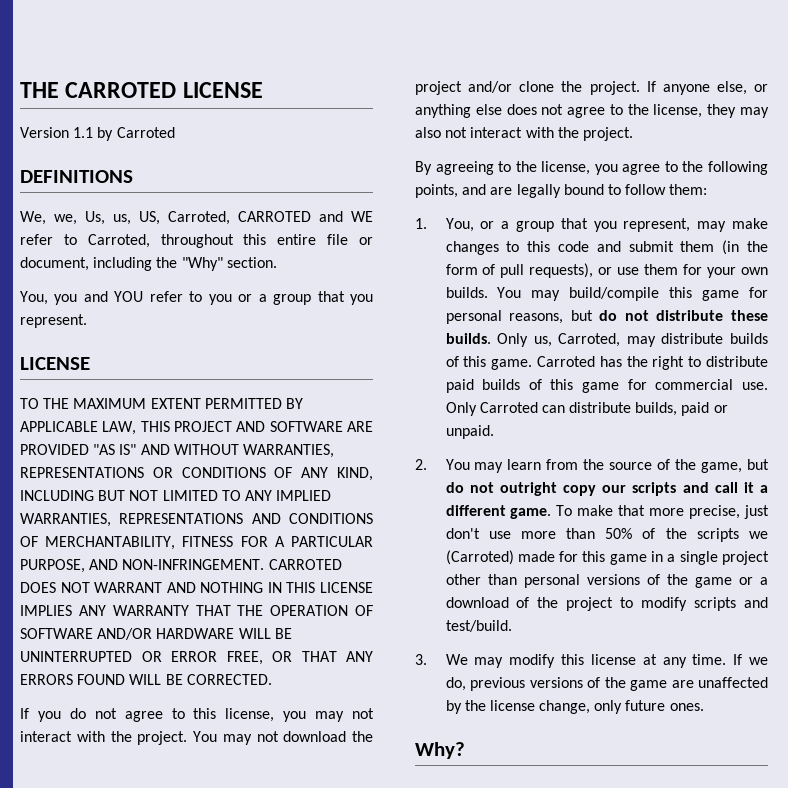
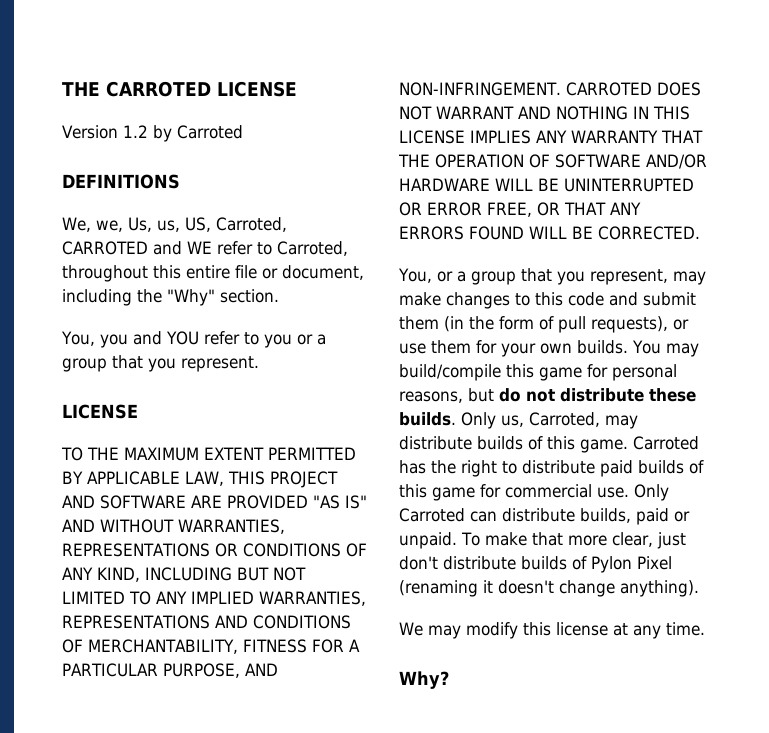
- Version 1.1 by Carroted
+ Version 1.2 by Carroted
- If you do not agree to this license, you may not interact with the project. You may not download the project and/or clone the project. If anyone else, or anything else does not agree to the license, they may also not interact with the project.
- By agreeing to the license, you agree to the following points, and are legally bound to follow them:
- 1. You, or a group that you represent, may make changes to this code and submit them (in the form of pull requests), or use them for your own builds.
+ You, or a group that you represent, may make changes to this code and submit them (in the form of pull requests), or use them for your own builds.
- Only Carroted can distribute builds, paid or unpaid.
- 2. You may learn from the source of the game, but do not outright copy our scripts and call it a different game. To make that more precise, just don't use more than 50% of the scripts we (Carroted) made for this game in a single project other than personal versions of the game or a download of the project to modify scripts and test/build.
- 3. We may modify this license at any time. If we do, previous versions of the game are unaffected by the license change, only future ones.
+ Only Carroted can distribute builds, paid or unpaid. To make that more clear, just don't distribute builds of Pylon Pixel (renaming it doesn't change anything).
+ We may modify this license at any time.

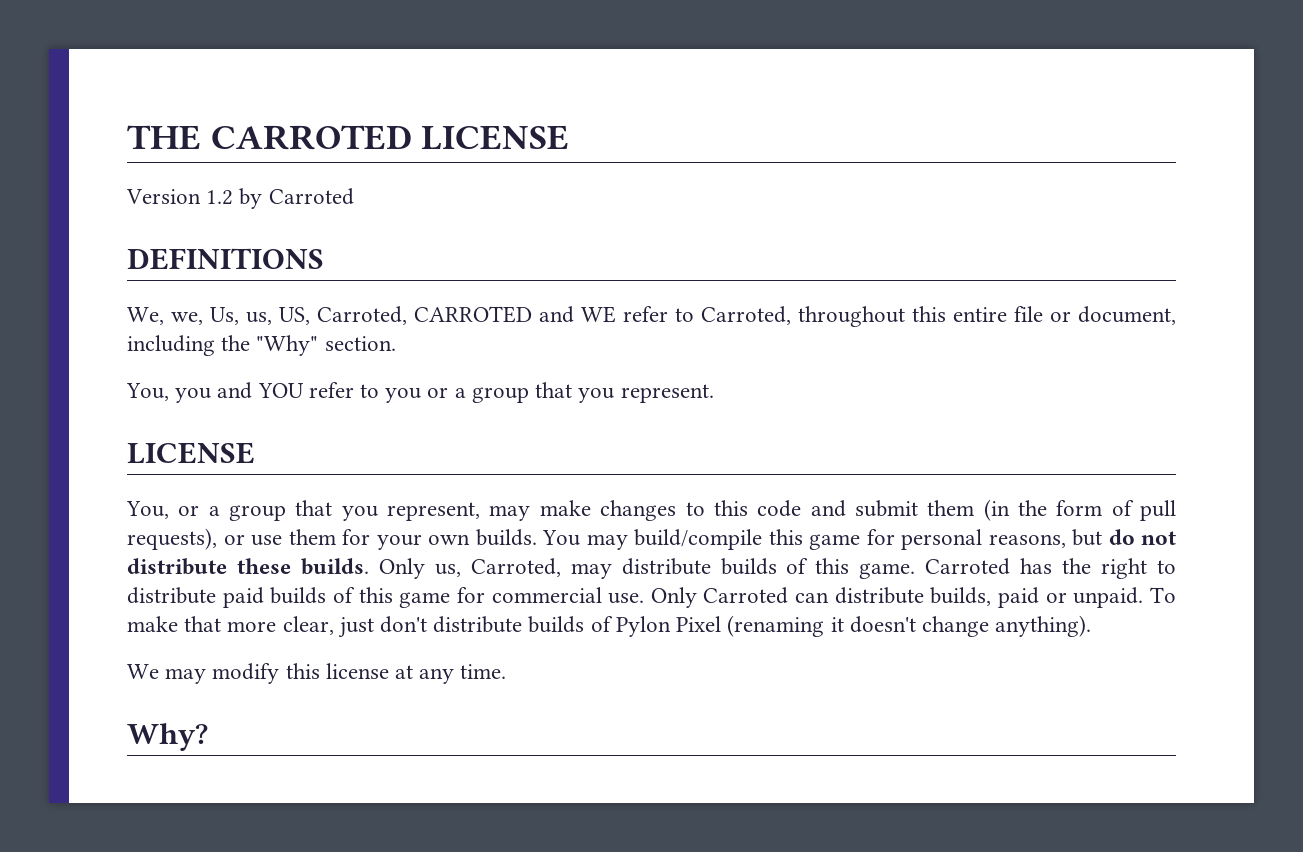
- TO THE MAXIMUM EXTENT PERMITTED BY APPLICABLE LAW, THIS PROJECT AND SOFTWARE ARE PROVIDED "AS IS" AND WITHOUT WARRANTIES, REPRESENTATIONS OR CONDITIONS OF ANY KIND, INCLUDING BUT NOT LIMITED TO ANY IMPLIED WARRANTIES, REPRESENTATIONS AND CONDITIONS OF MERCHANTABILITY, FITNESS FOR A PARTICULAR PURPOSE, AND NON-INFRINGEMENT. CARROTED DOES NOT WARRANT AND NOTHING IN THIS LICENSE IMPLIES ANY WARRANTY THAT THE OPERATION OF SOFTWARE AND/OR HARDWARE WILL BE UNINTERRUPTED OR ERROR FREE, OR THAT ANY ERRORS FOUND WILL BE CORRECTED.

